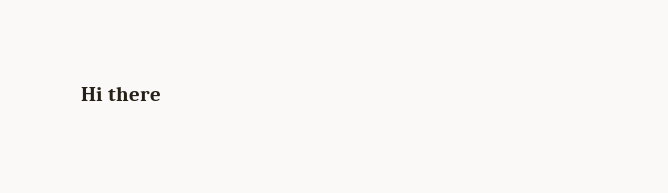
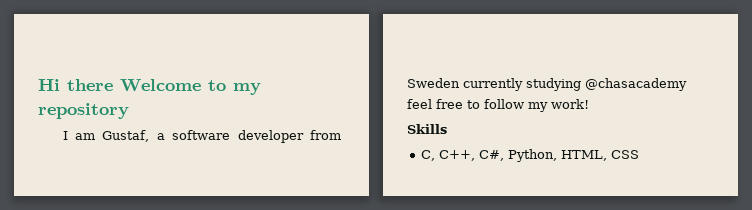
- Hi there
+ Hi there Welcome to my repository
+ I am Gustaf, a software developer from Sweden currently studying @chasacademy feel free to follow my work!
+ Skills
+ C, C++, C#, Python, HTML, CSS

